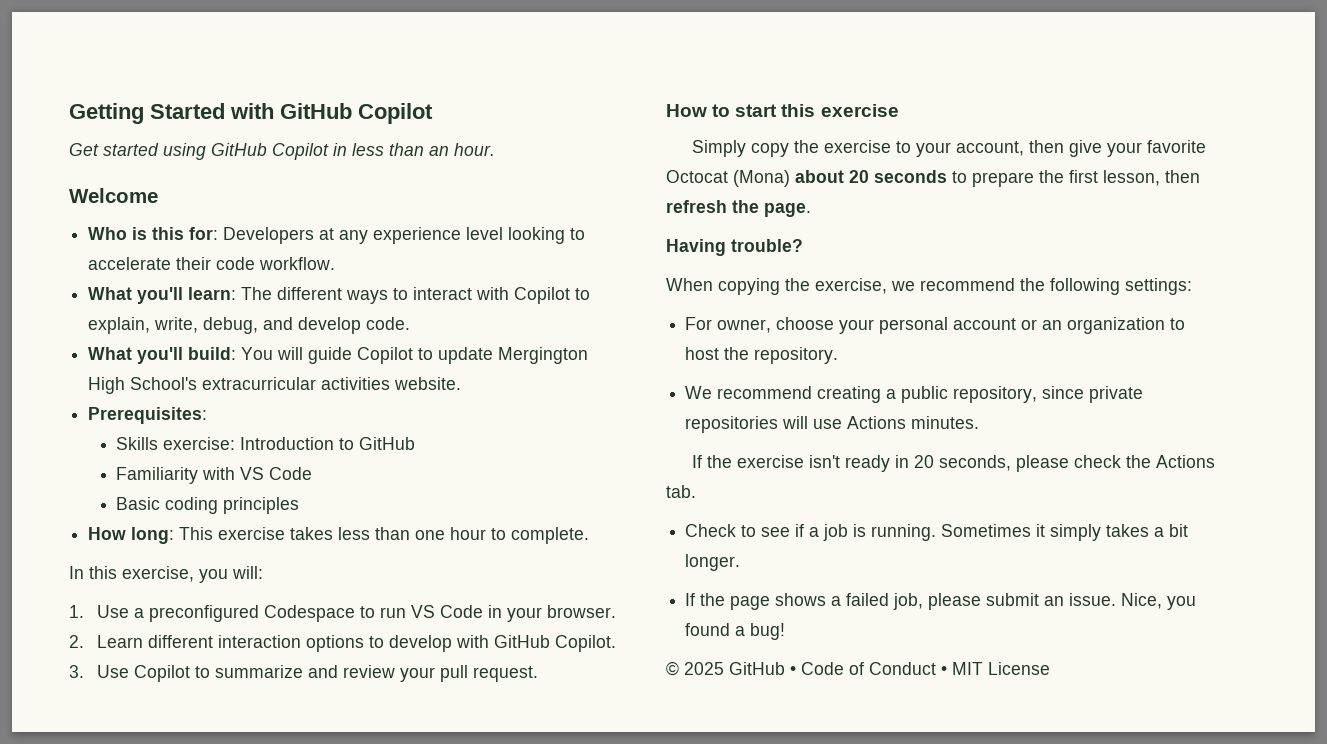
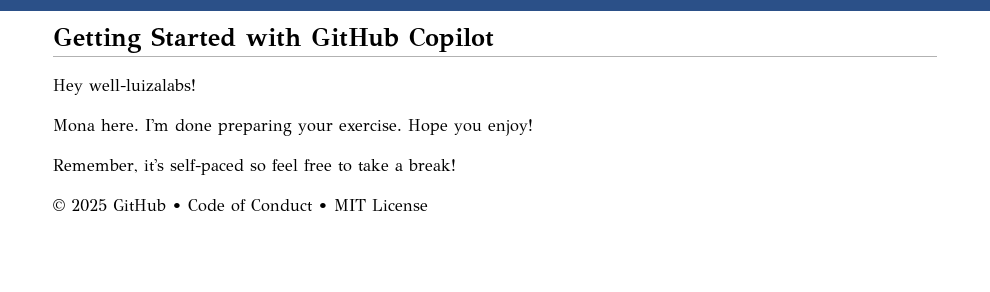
- Get started using GitHub Copilot in less than an hour.
- Welcome
- Who is this for: Developers at any experience level looking to accelerate their code workflow.
- What you'll learn: The different ways to interact with Copilot to explain, write, debug, and develop code.
- What you'll build: You will guide Copilot to update Mergington High School's extracurricular activities website.
- Prerequisites:
- Skills exercise: Introduction to GitHub
- Familiarity with VS Code
- Basic coding principles
- How long: This exercise takes less than one hour to complete.
- In this exercise, you will:
- 1. Use a preconfigured Codespace to run VS Code in your browser.
- 2. Learn different interaction options to develop with GitHub Copilot.
- 3. Use Copilot to summarize and review your pull request.
- How to start this exercise
- Simply copy the exercise to your account, then give your favorite Octocat (Mona) about 20 seconds to prepare the first lesson, then refresh the page.
- Having trouble?
- When copying the exercise, we recommend the following settings:
- For owner, choose your personal account or an organization to host the repository.
- We recommend creating a public repository, since private repositories will use Actions minutes.
- If the exercise isn't ready in 20 seconds, please check the Actions tab.
- Check to see if a job is running. Sometimes it simply takes a bit longer.
- If the page shows a failed job, please submit an issue. Nice, you found a bug!
+ Hey well-luizalabs!
+ Mona here. I'm done preparing your exercise. Hope you enjoy!
+ Remember, it's self-paced so feel free to take a break!

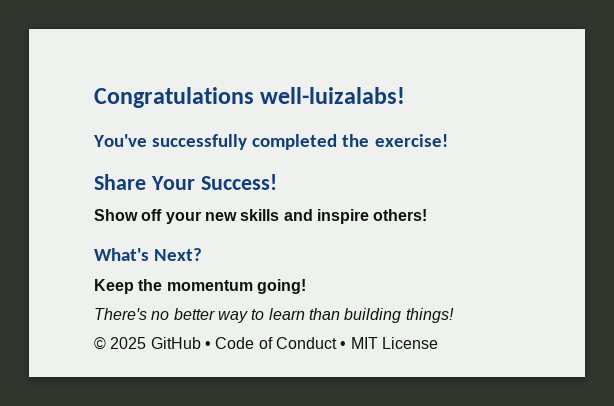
- Getting Started with GitHub Copilot
- Hey well-luizalabs!
- Mona here. I'm done preparing your exercise. Hope you enjoy!
- Remember, it's self-paced so feel free to take a break!
+ Congratulations well-luizalabs!
+ You've successfully completed the exercise!
+ Share Your Success!
+ Show off your new skills and inspire others!
+ What's Next?
+ Keep the momentum going!
+ There's no better way to learn than building things!

